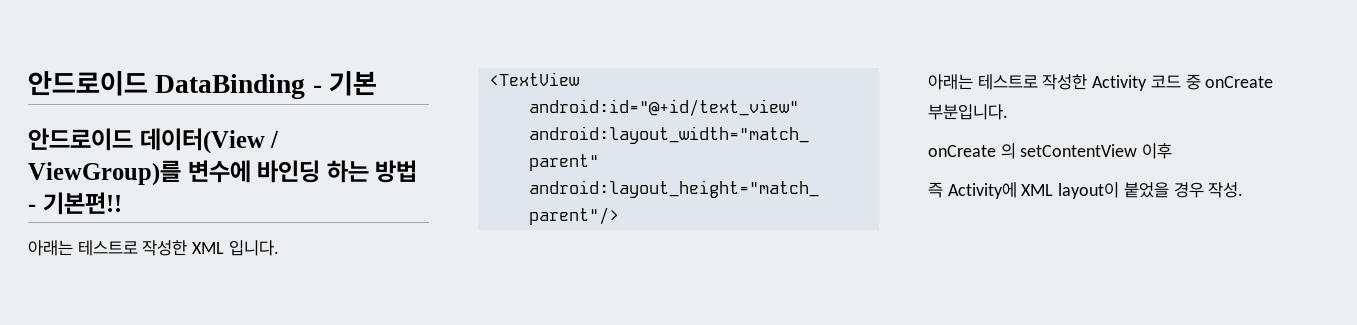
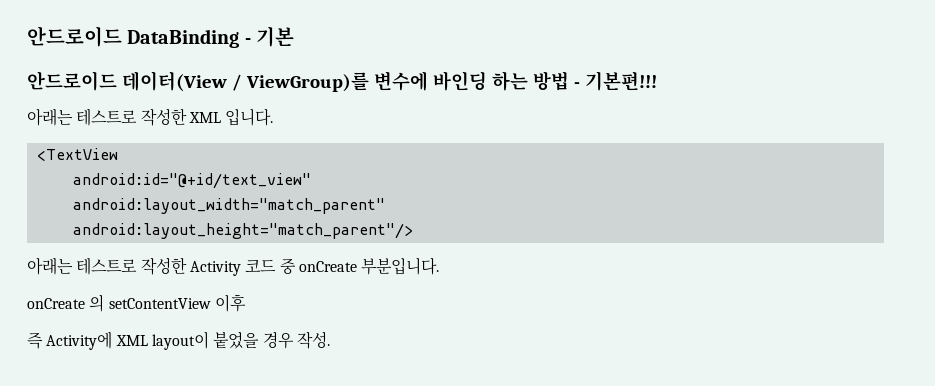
- 안드로이드 데이터(View / ViewGroup)를 변수에 바인딩 하는 방법 - 기본편!!
+ 안드로이드 데이터(View / ViewGroup)를 변수에 바인딩 하는 방법 - 기본편!!!

